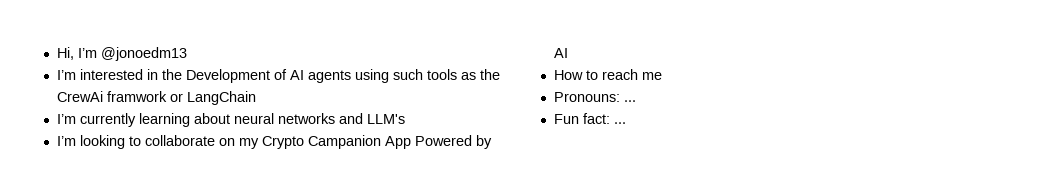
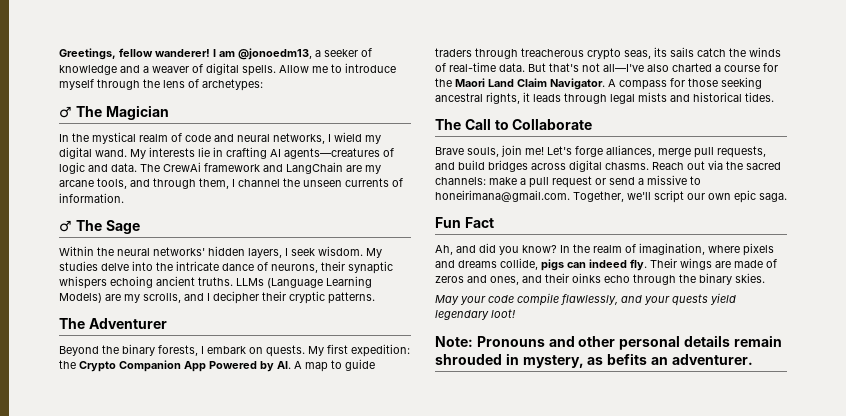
- Hi, I’m @jonoedm13
- I’m interested in the Development of AI agents using such tools as the CrewAi framwork or LangChain
- I’m currently learning about neural networks and LLM's
- I’m looking to collaborate on my Crypto Campanion App Powered by AI
- How to reach me
- Pronouns: ...
- Fun fact: ...
+ Greetings, fellow wanderer! I am @jonoedm13, a seeker of knowledge and a weaver of digital spells. Allow me to introduce myself through the lens of archetypes:
+ ♂ The Magician
+ In the mystical realm of code and neural networks, I wield my digital wand. My interests lie in crafting AI agents—creatures of logic and data. The CrewAi framework and LangChain are my arcane tools, and through them, I channel the unseen currents of information.
+ ♂ The Sage
+ Within the neural networks' hidden layers, I seek wisdom. My studies delve into the intricate dance of neurons, their synaptic whispers echoing ancient truths. LLMs (Language Learning Models) are my scrolls, and I decipher their cryptic patterns.
+ The Adventurer
+ Beyond the binary forests, I embark on quests. My first expedition: the Crypto Companion App Powered by AI. A map to guide traders through treacherous crypto seas, its sails catch the winds of real-time data. But that's not all—I've also charted a course for the Maori Land Claim Navigator. A compass for those seeking ancestral rights, it leads through legal mists and historical tides.
+ The Call to Collaborate
+ Brave souls, join me! Let's forge alliances, merge pull requests, and build bridges across digital chasms. Reach out via the sacred channels: make a pull request or send a missive to honeirimana@gmail.com. Together, we'll script our own epic saga.
+ Fun Fact
+ Ah, and did you know? In the realm of imagination, where pixels and dreams collide, pigs can indeed fly. Their wings are made of zeros and ones, and their oinks echo through the binary skies.
+ May your code compile flawlessly, and your quests yield legendary loot!
+ Note: Pronouns and other personal details remain shrouded in mystery, as befits an adventurer.

